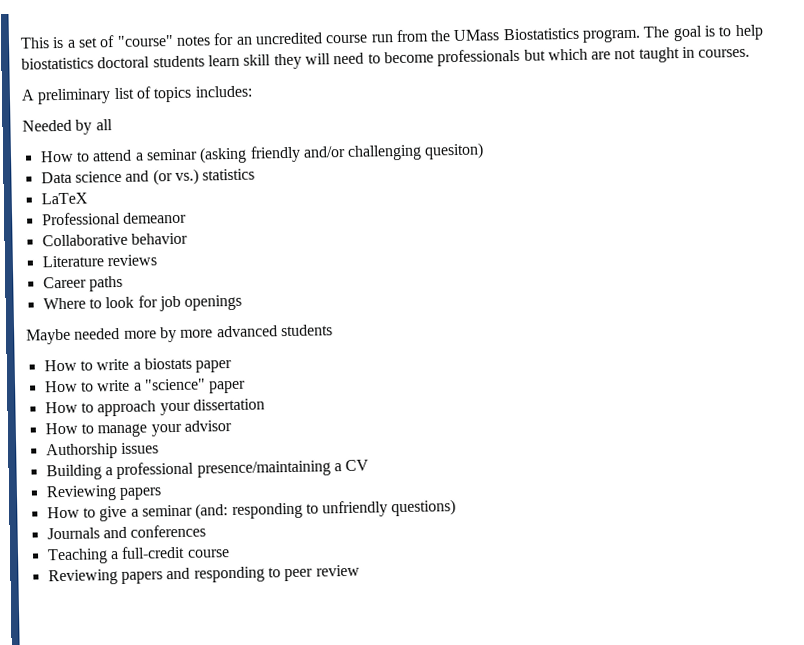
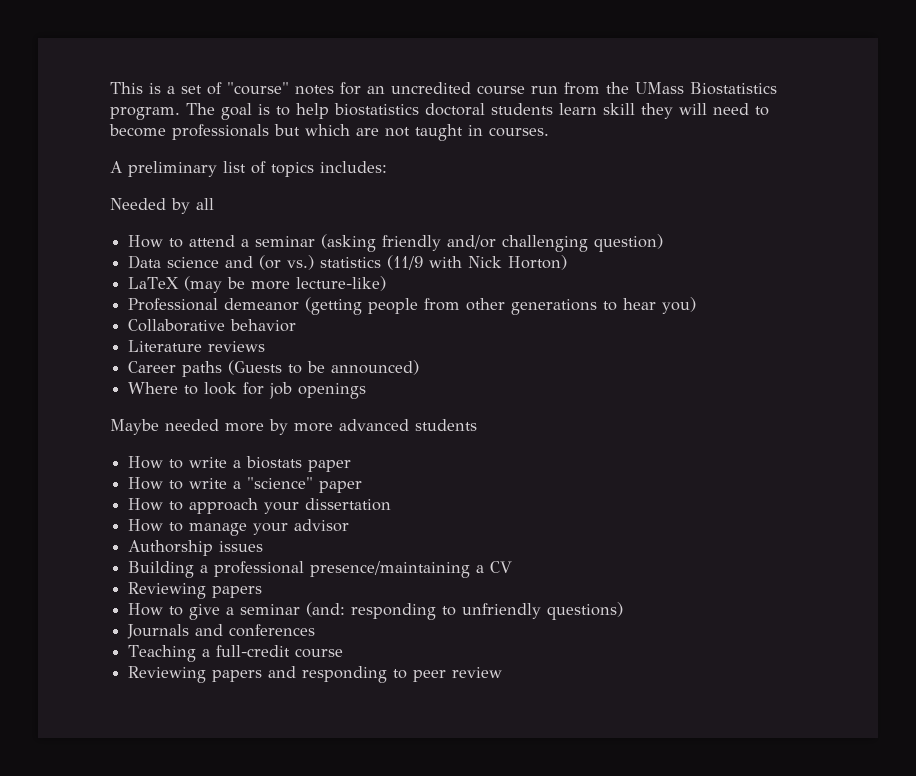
- How to attend a seminar (asking friendly and/or challenging quesiton)
+ How to attend a seminar (asking friendly and/or challenging question)
- Data science and (or vs.) statistics
- LaTeX
- Professional demeanor
+ Data science and (or vs.) statistics (11/9 with Nick Horton)
+ LaTeX (may be more lecture-like)
+ Professional demeanor (getting people from other generations to hear you)
- Career paths
+ Career paths (Guests to be announced)

